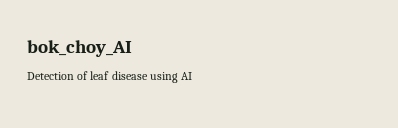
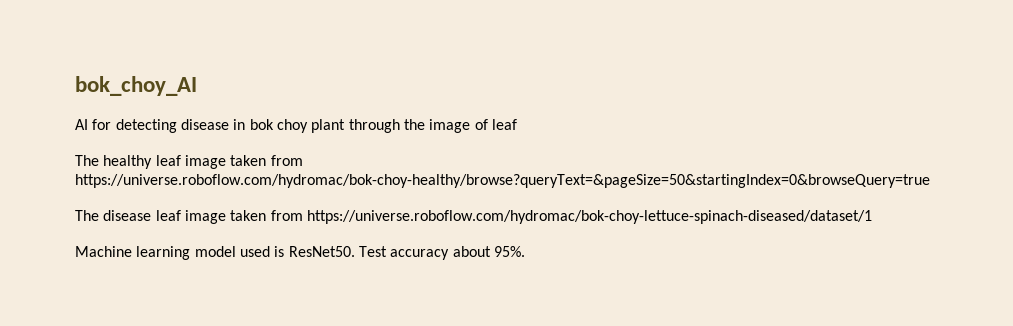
- Detection of leaf disease using AI
+ AI for detecting disease in bok choy plant through the image of leaf
+ The healthy leaf image taken from https://universe.roboflow.com/hydromac/bok-choy-healthy/browse?queryText=&pageSize=50&startingIndex=0&browseQuery=true
+ The disease leaf image taken from https://universe.roboflow.com/hydromac/bok-choy-lettuce-spinach-diseased/dataset/1
+ Machine learning model used is ResNet50. Test accuracy about 95%.

